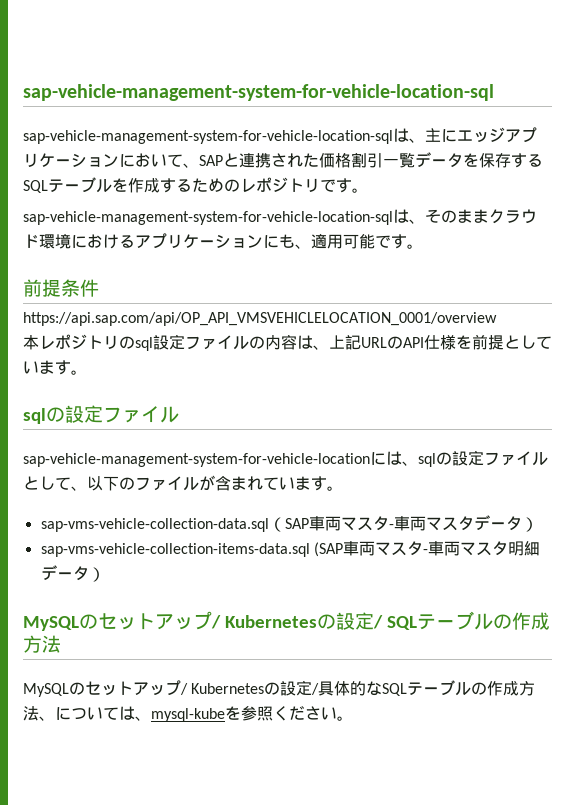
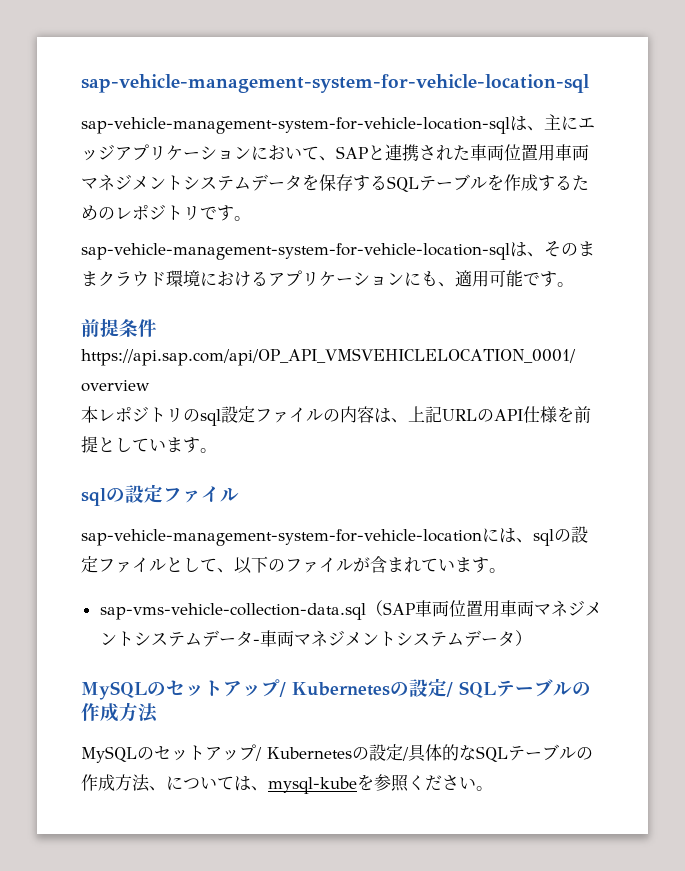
- sap-vehicle-management-system-for-vehicle-location-sqlは、主にエッジアプリケーションにおいて、SAPと連携された価格割引一覧データを保存するSQLテーブルを作成するためのレポジトリです。
+ sap-vehicle-management-system-for-vehicle-location-sqlは、主にエッジアプリケーションにおいて、SAPと連携された車両位置用車両マネジメントシステムデータを保存するSQLテーブルを作成するためのレポジトリです。
- sap-vms-vehicle-collection-data.sql（SAP車両マスタ-車両マスタデータ）
- sap-vms-vehicle-collection-items-data.sql (SAP車両マスタ-車両マスタ明細データ）
+ sap-vms-vehicle-collection-data.sql（SAP車両位置用車両マネジメントシステムデータ-車両マネジメントシステムデータ）

